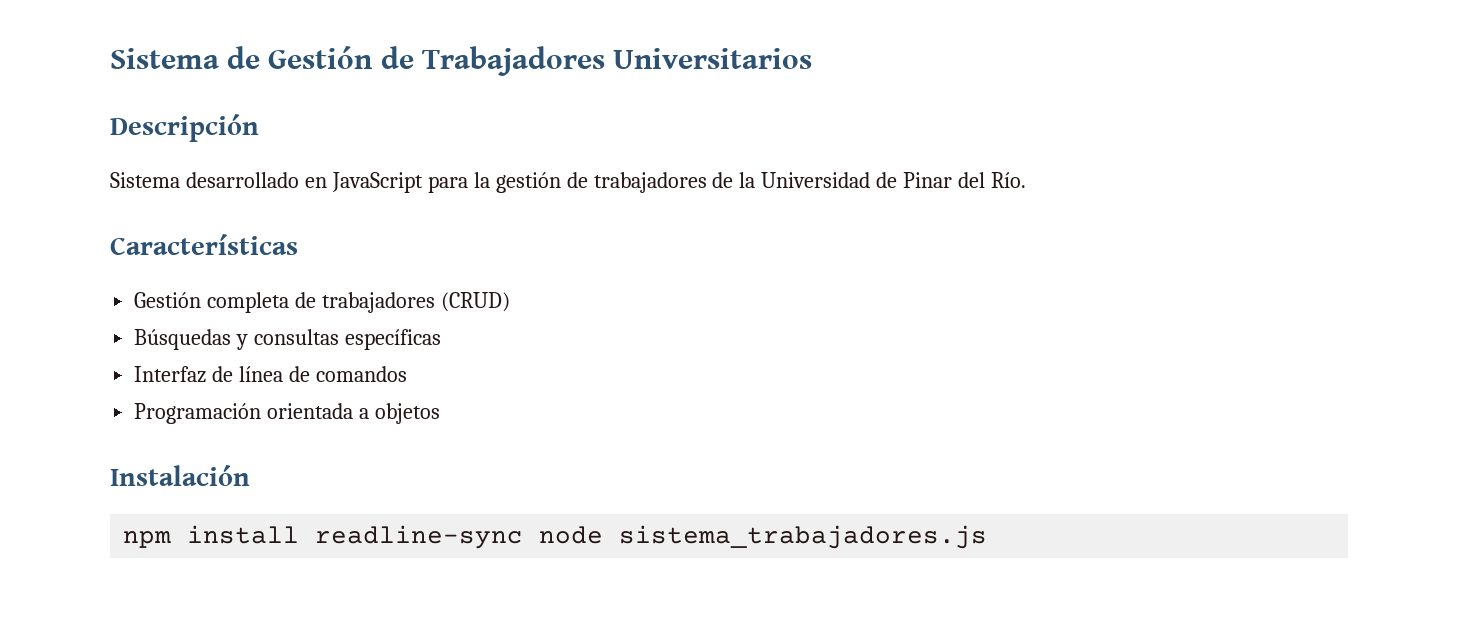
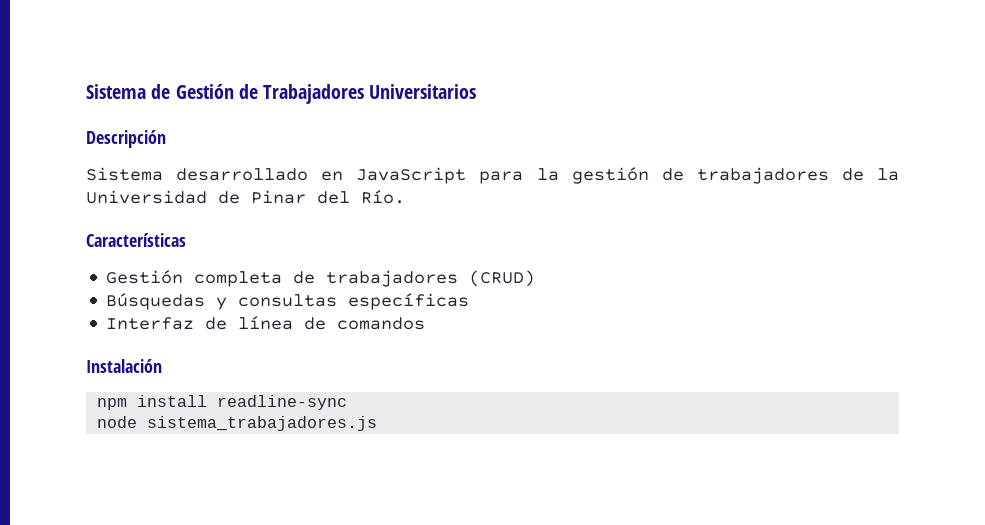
- Programación orientada a objetos
- npm install readline-sync node sistema_trabajadores.js
+ npm install readline-sync
+ node sistema_trabajadores.js

